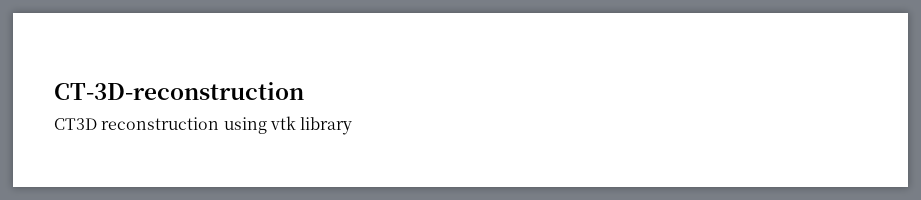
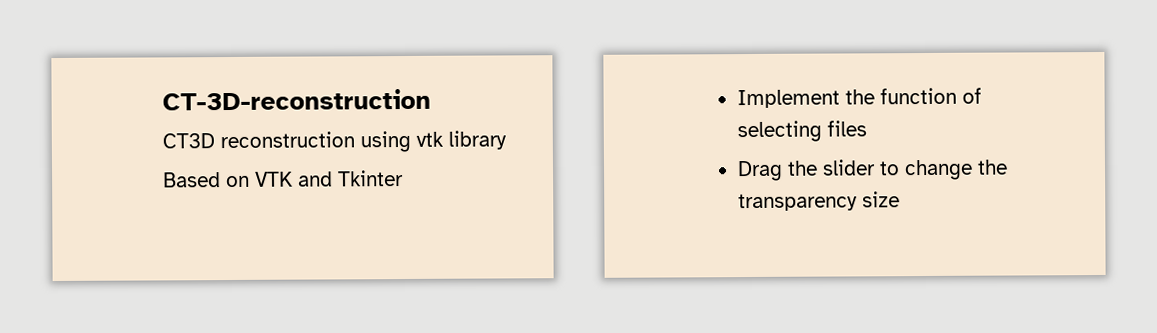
+ Based on VTK and Tkinter
+ Implement the function of selecting files
+ Drag the slider to change the transparency size

